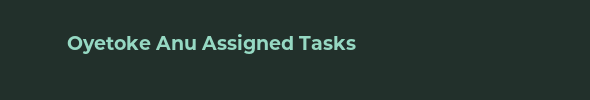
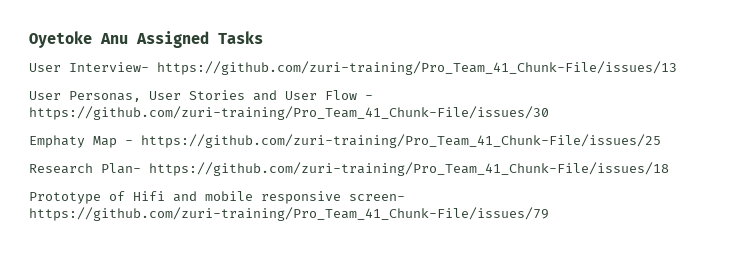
+ User Interview- https://github.com/zuri-training/Pro_Team_41_Chunk-File/issues/13
+ User Personas, User Stories and User Flow - https://github.com/zuri-training/Pro_Team_41_Chunk-File/issues/30
+ Emphaty Map - https://github.com/zuri-training/Pro_Team_41_Chunk-File/issues/25
+ Research Plan- https://github.com/zuri-training/Pro_Team_41_Chunk-File/issues/18
+ Prototype of Hifi and mobile responsive screen- https://github.com/zuri-training/Pro_Team_41_Chunk-File/issues/79

